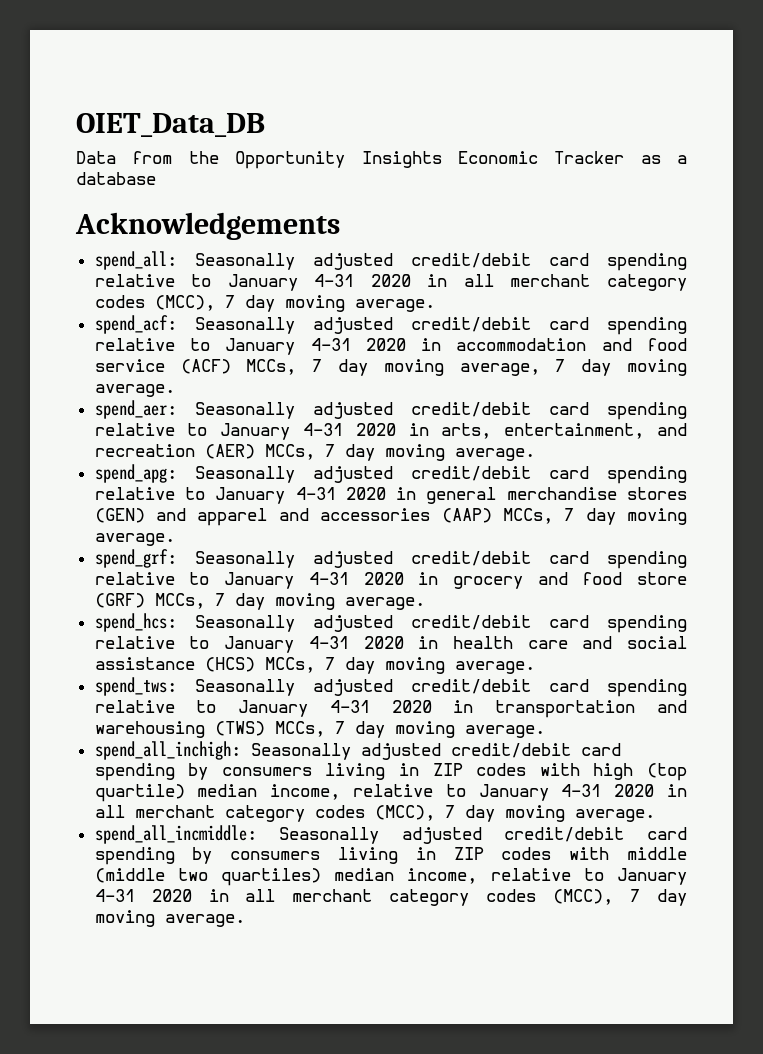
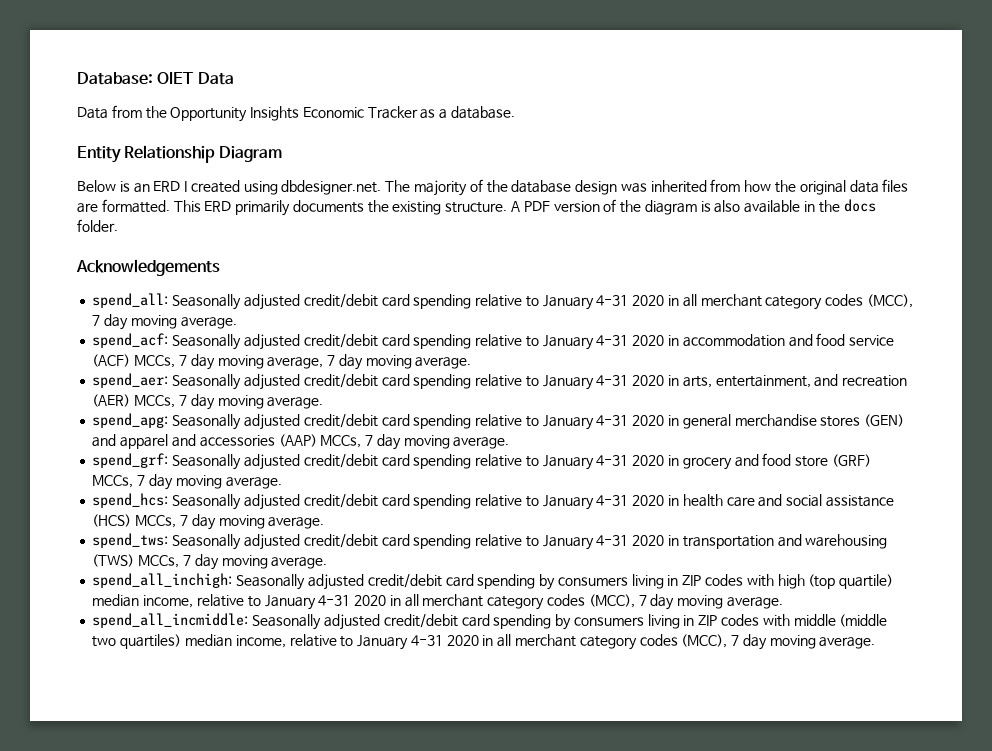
- OIET_Data_DB
+ Database: OIET Data
- Data from the Opportunity Insights Economic Tracker as a database
+ Data from the Opportunity Insights Economic Tracker as a database.
+ Entity Relationship Diagram
+ Below is an ERD I created using dbdesigner.net. The majority of the database design was inherited from how the original data files are formatted. This ERD primarily documents the existing structure. A PDF version of the diagram is also available in the docs folder.

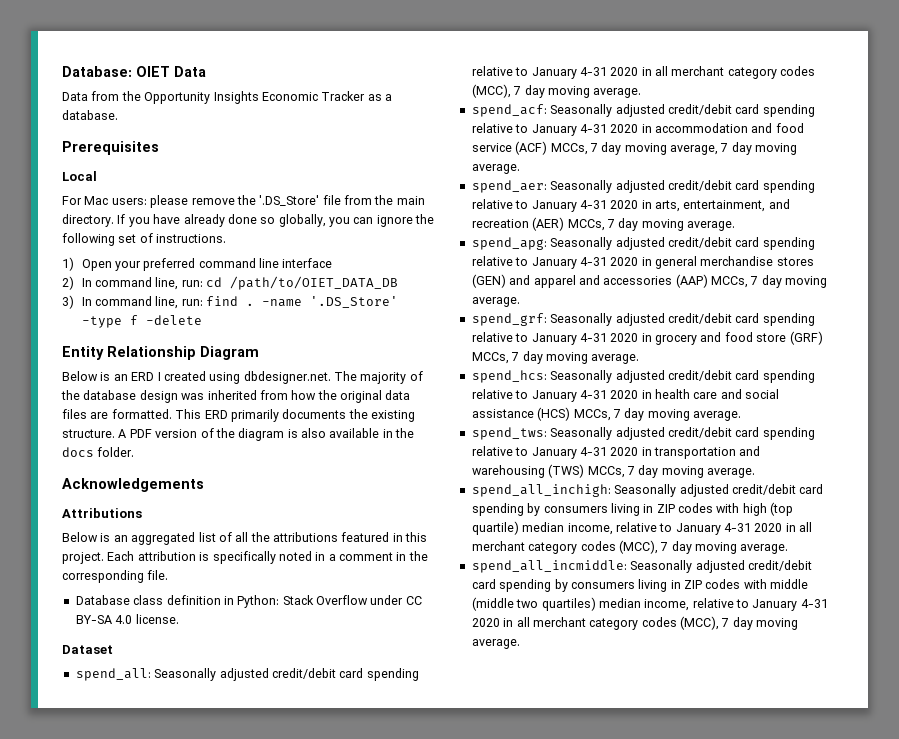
+ Prerequisites
+ Local
+ For Mac users: please remove the '.DS_Store' file from the main directory. If you have already done so globally, you can ignore the following set of instructions.
+ 1) Open your preferred command line interface
+ 2) In command line, run: cd /path/to/OIET_DATA_DB
+ 3) In command line, run: find . -name '.DS_Store' -type f -delete
+ Attributions
+ Below is an aggregated list of all the attributions featured in this project. Each attribution is specifically noted in a comment in the corresponding file.
+ Database class definition in Python: Stack Overflow under CC BY-SA 4.0 license.
+ Dataset

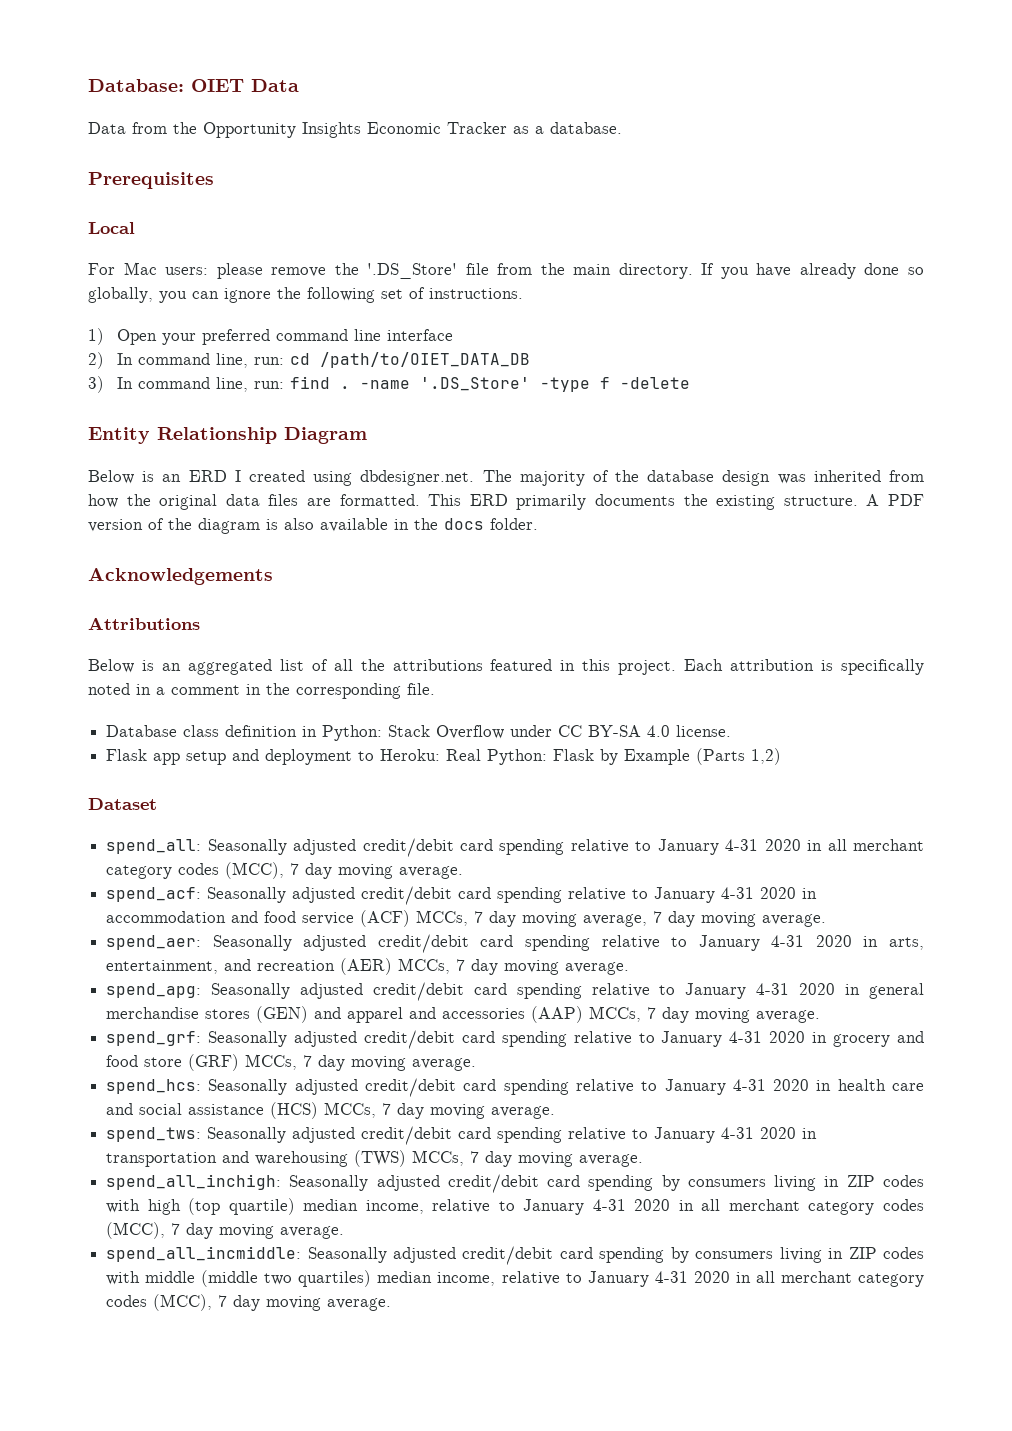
+ Flask app setup and deployment to Heroku: Real Python: Flask by Example (Parts 1,2)

